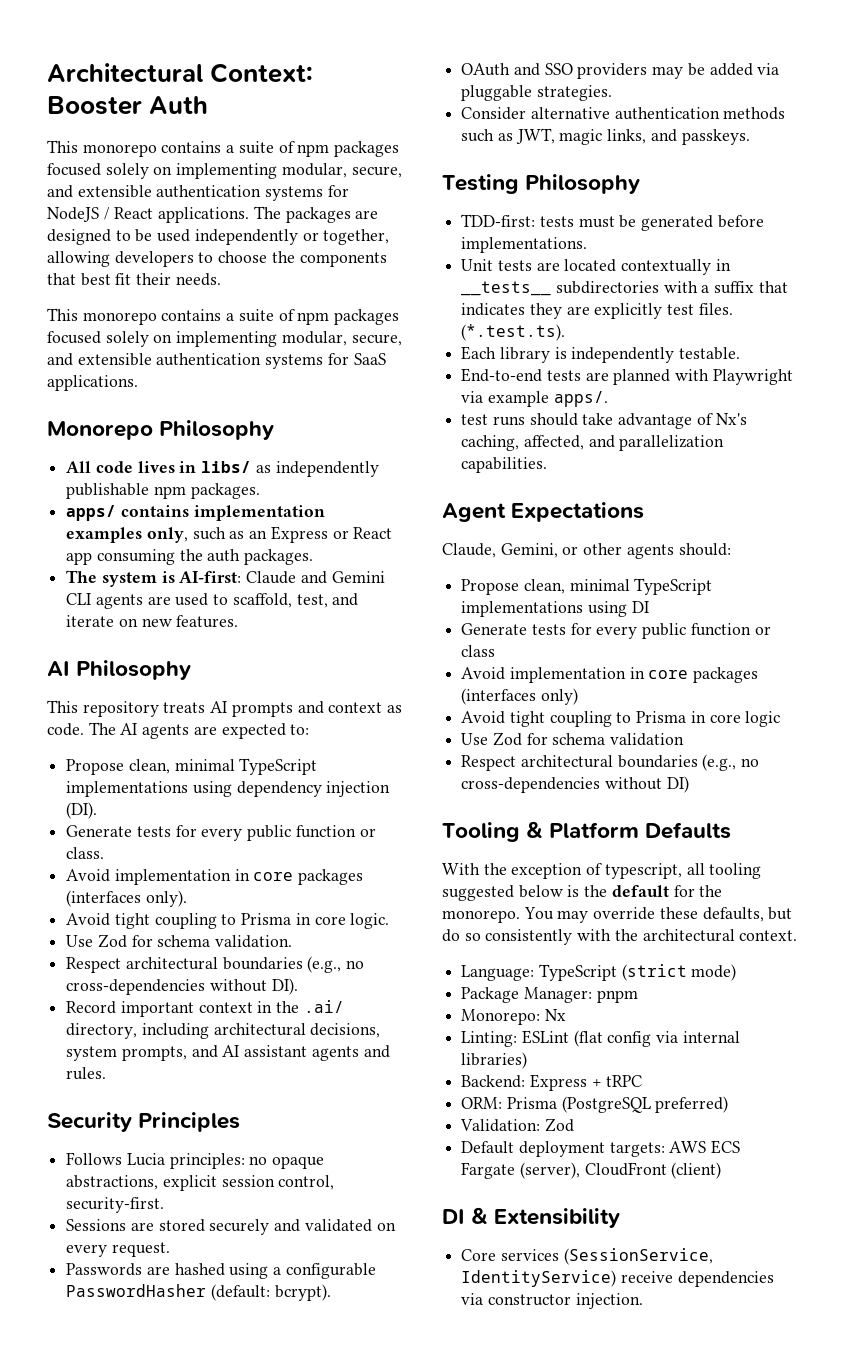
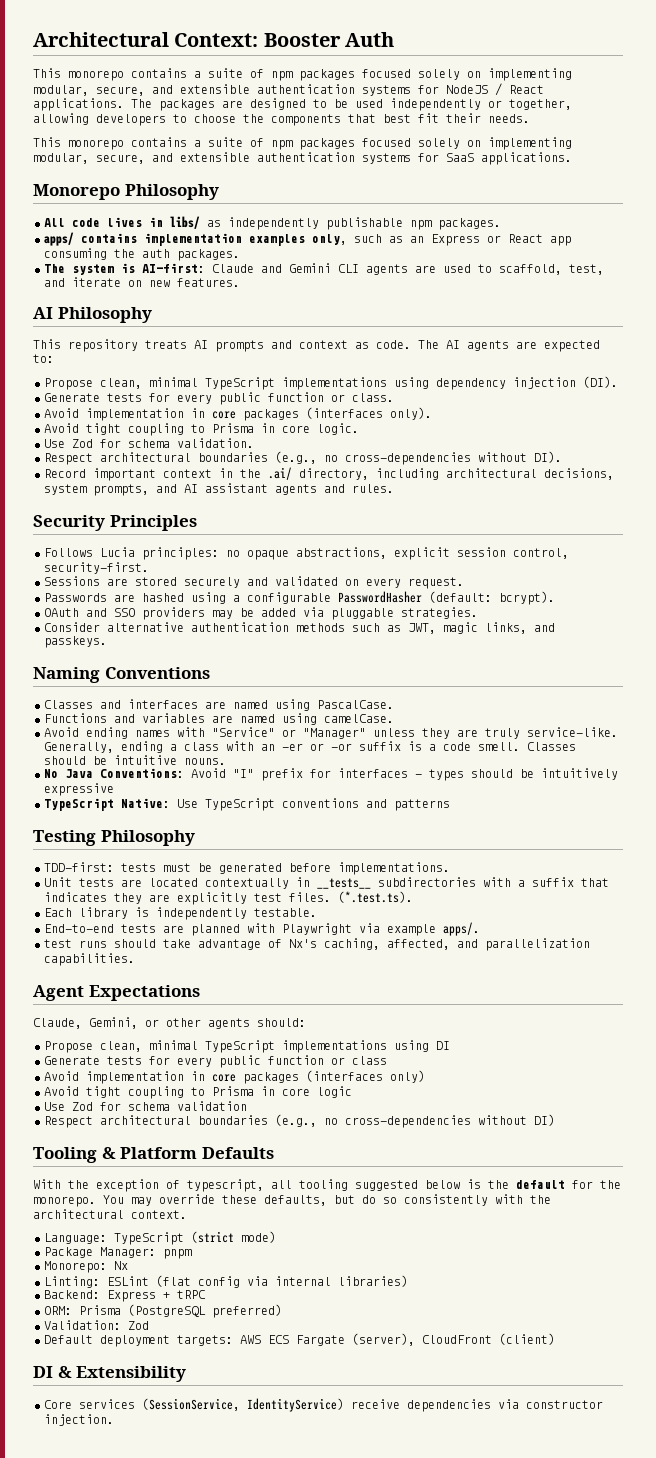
+ Naming Conventions
+ Classes and interfaces are named using PascalCase.
+ Functions and variables are named using camelCase.
+ Avoid ending names with "Service" or "Manager" unless they are truly service-like. Generally, ending a class with an -er or -or suffix is a code smell. Classes should be intuitive nouns.
+ No Java Conventions: Avoid "I" prefix for interfaces - types should be intuitively expressive
+ TypeScript Native: Use TypeScript conventions and patterns

